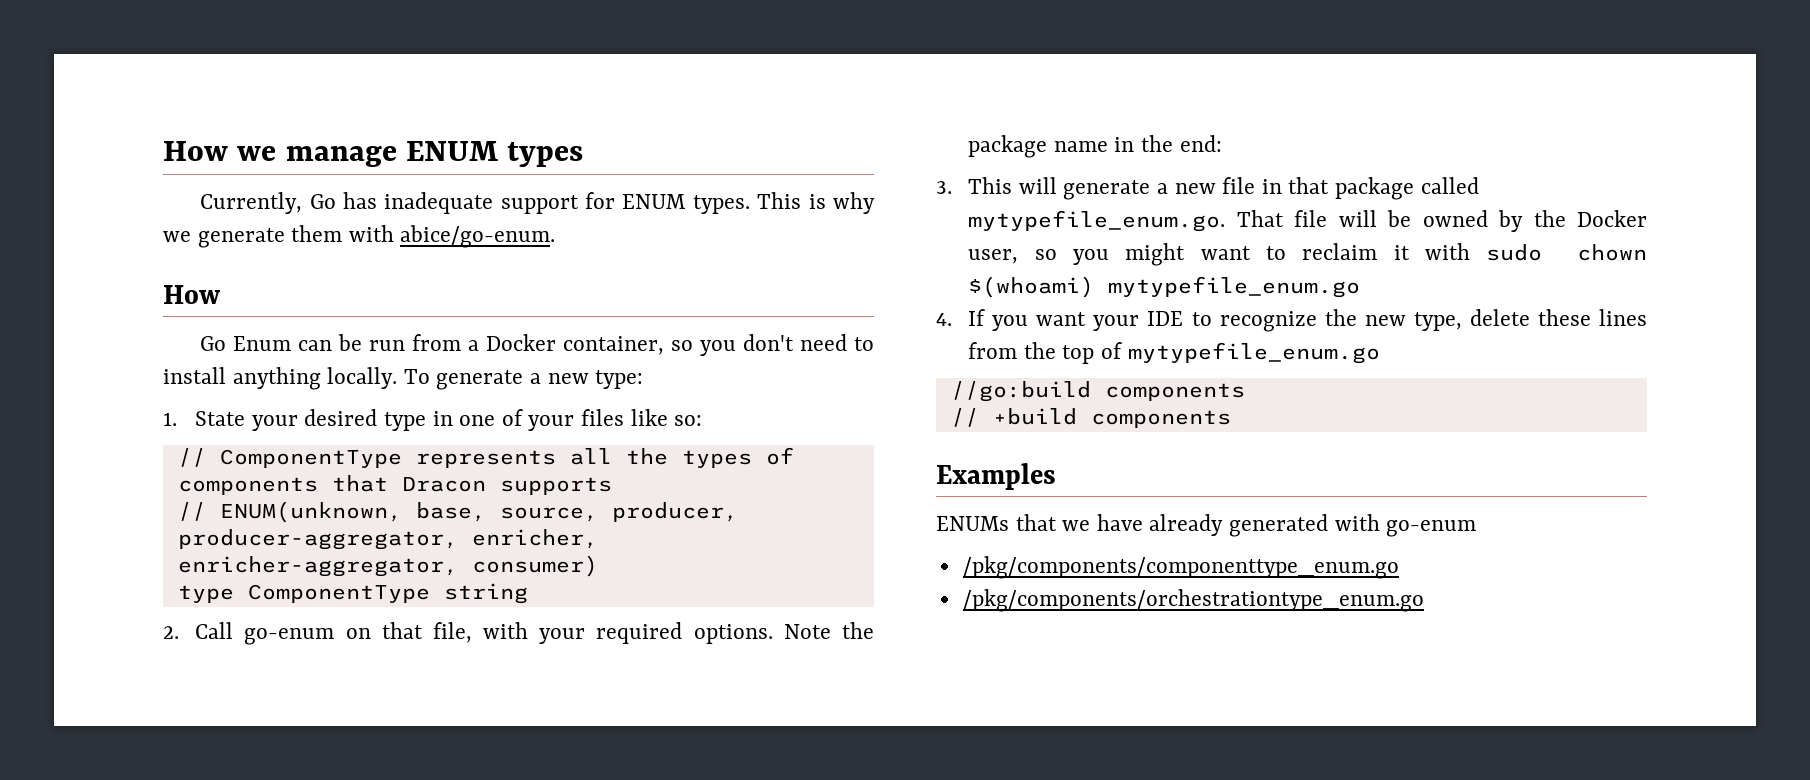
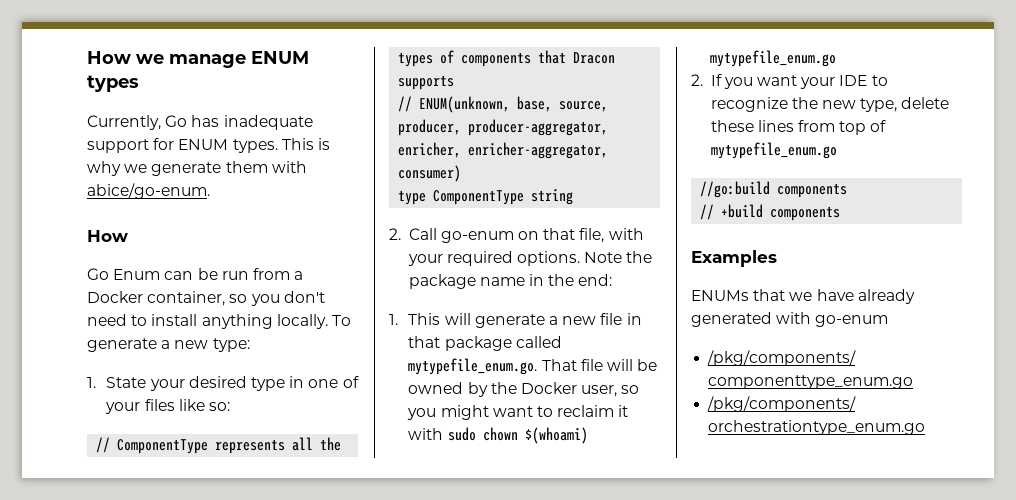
- 3. This will generate a new file in that package called mytypefile_enum.go. That file will be owned by the Docker user, so you might want to reclaim it with sudo chown $(whoami) mytypefile_enum.go
+ 1. This will generate a new file in that package called mytypefile_enum.go. That file will be owned by the Docker user, so you might want to reclaim it with sudo chown $(whoami) mytypefile_enum.go
- 4. If you want your IDE to recognize the new type, delete these lines from the top of mytypefile_enum.go
+ 2. If you want your IDE to recognize the new type, delete these lines from top of mytypefile_enum.go

